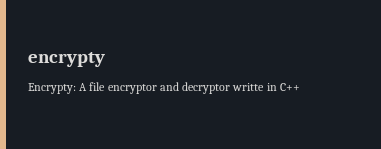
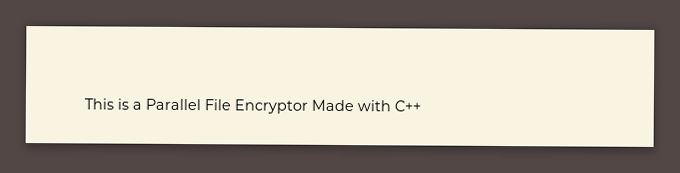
- encrypty
- Encrypty: A file encryptor and decryptor writte in C++
+ This is a Parallel File Encryptor Made with C++

